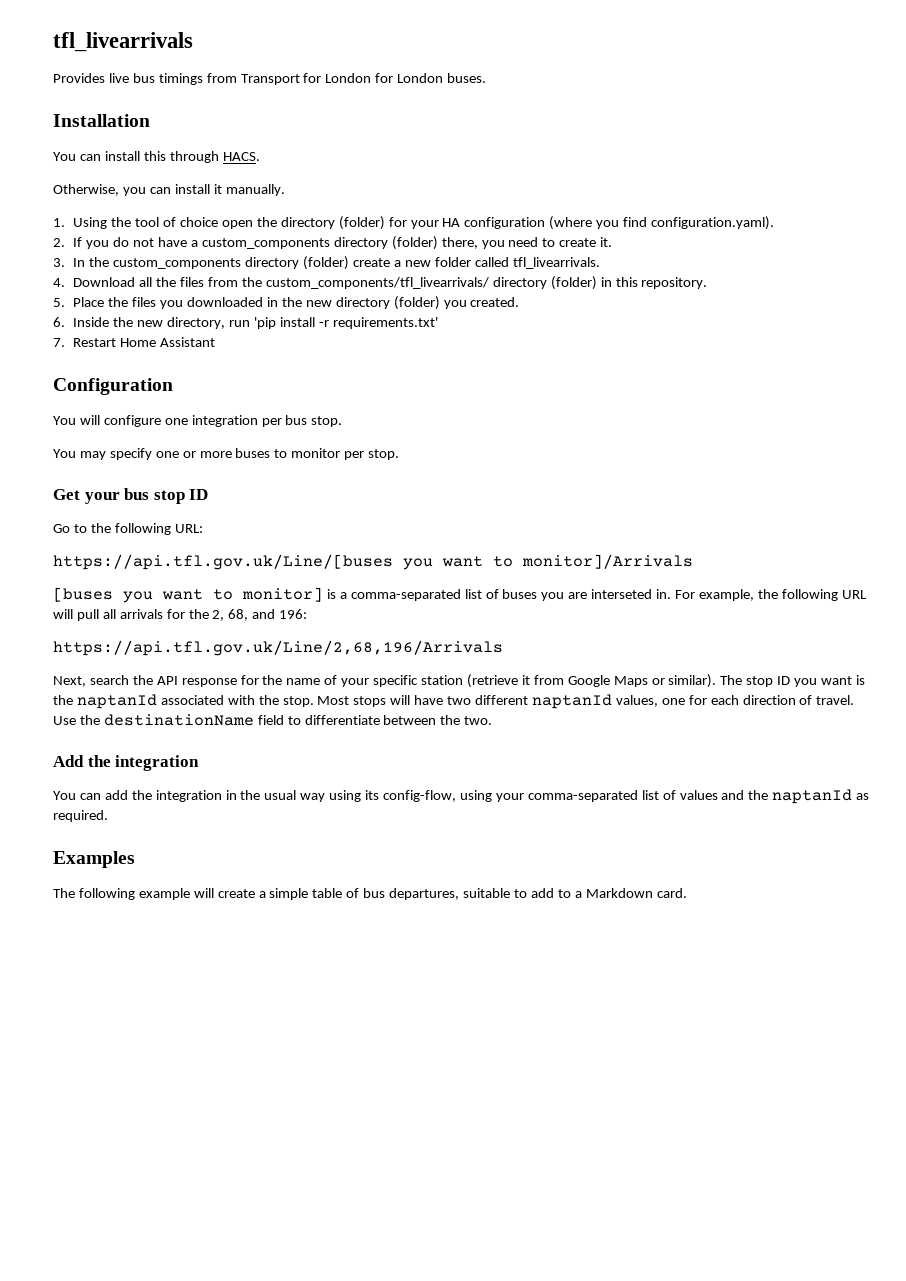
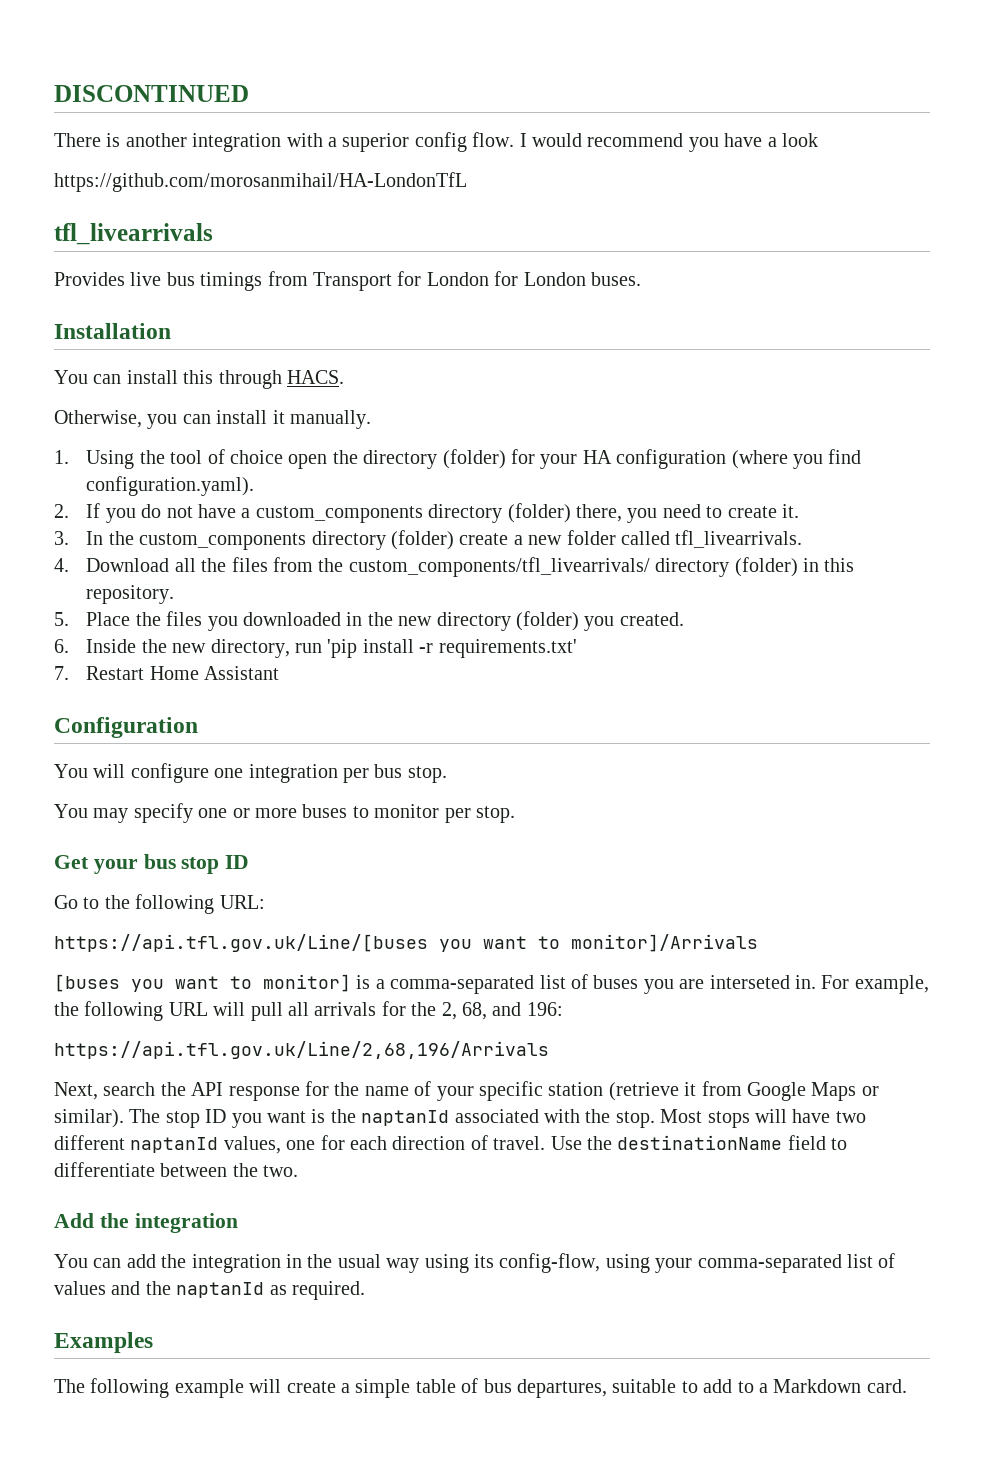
+ DISCONTINUED
+ There is another integration with a superior config flow. I would recommend you have a look
+ https://github.com/morosanmihail/HA-LondonTfL

